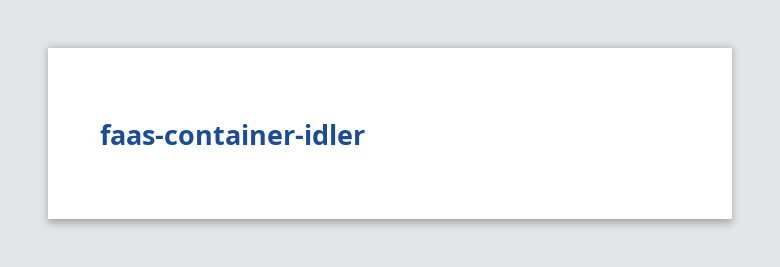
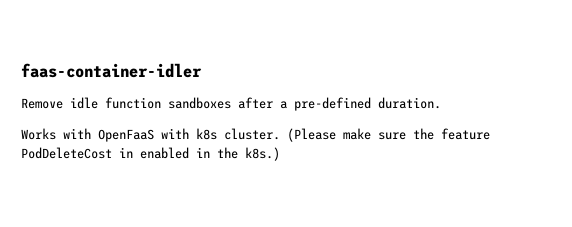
+ Remove idle function sandboxes after a pre-defined duration.
+ Works with OpenFaaS with k8s cluster. (Please make sure the feature PodDeleteCost in enabled in the k8s.)

